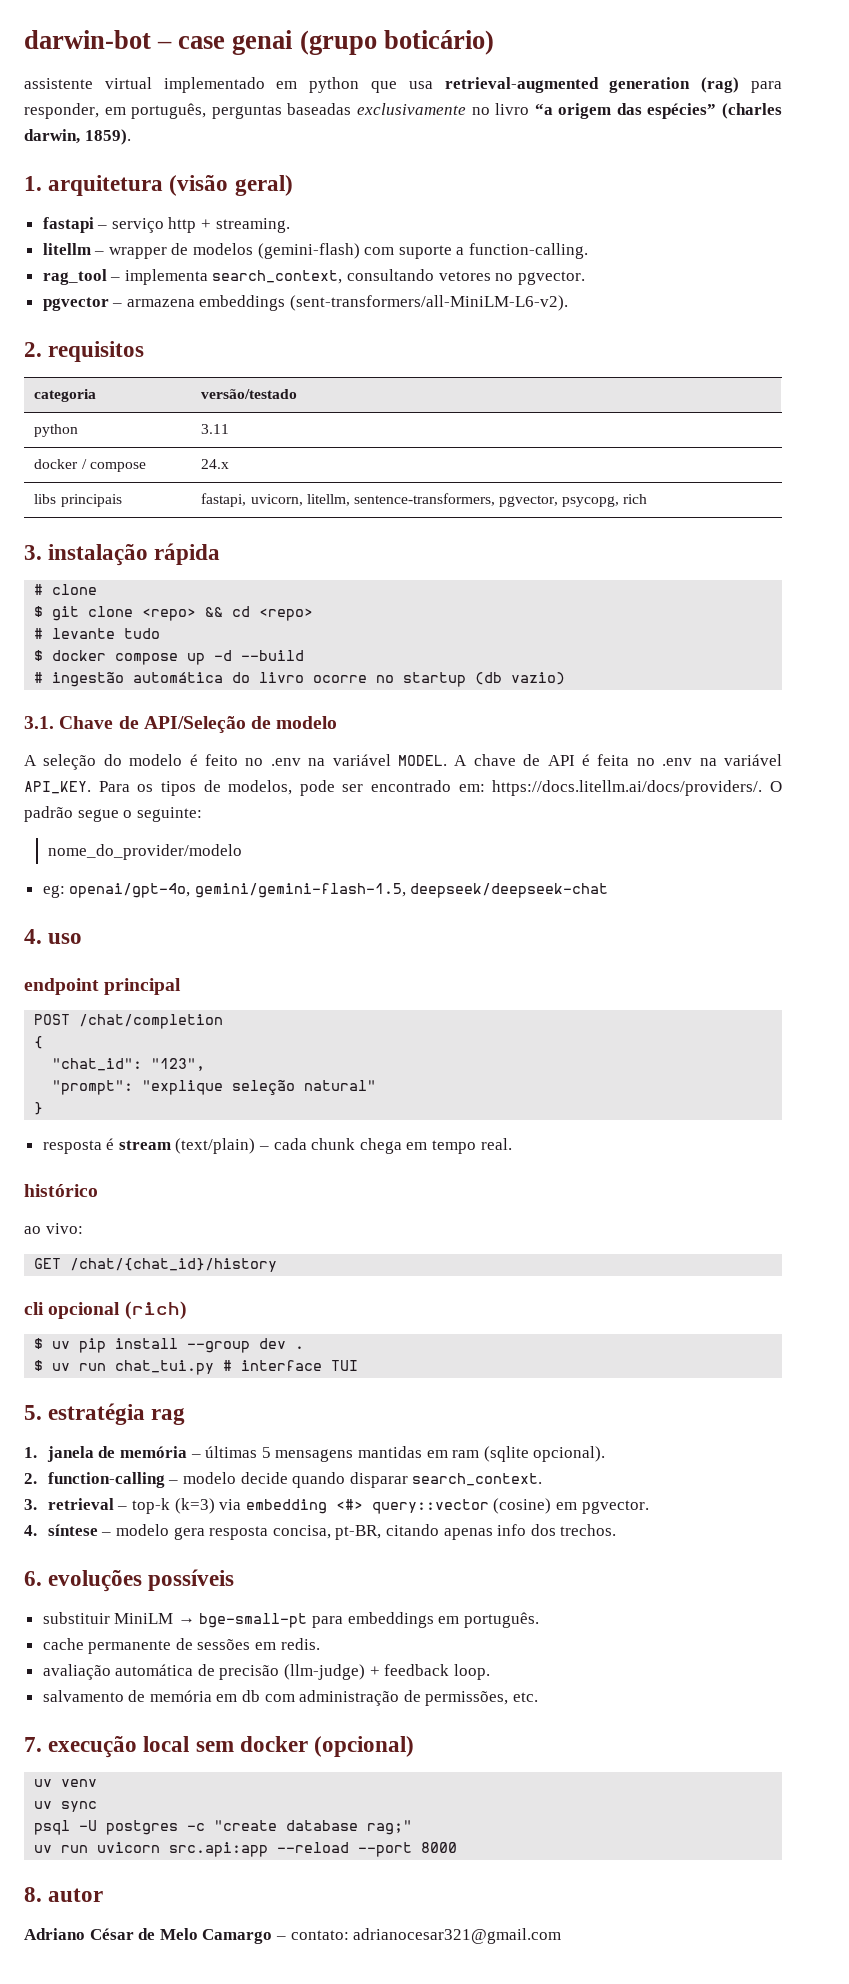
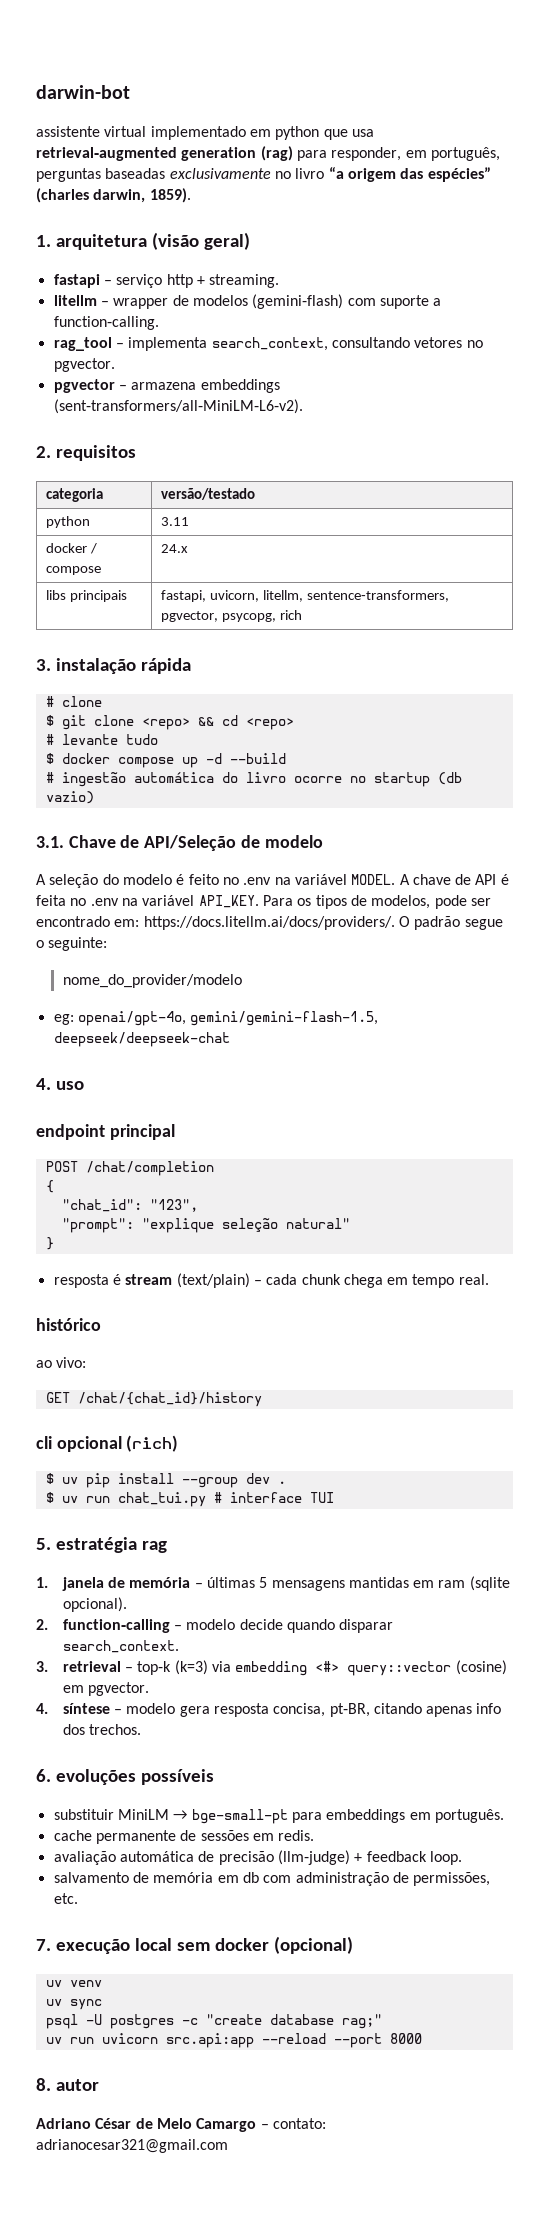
- darwin-bot – case genai (grupo boticário)
+ darwin-bot

